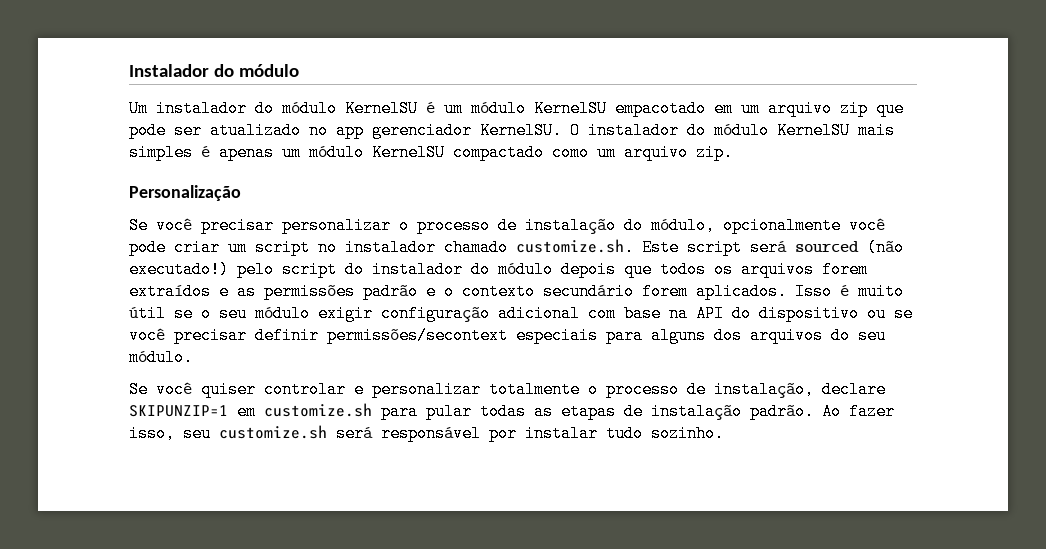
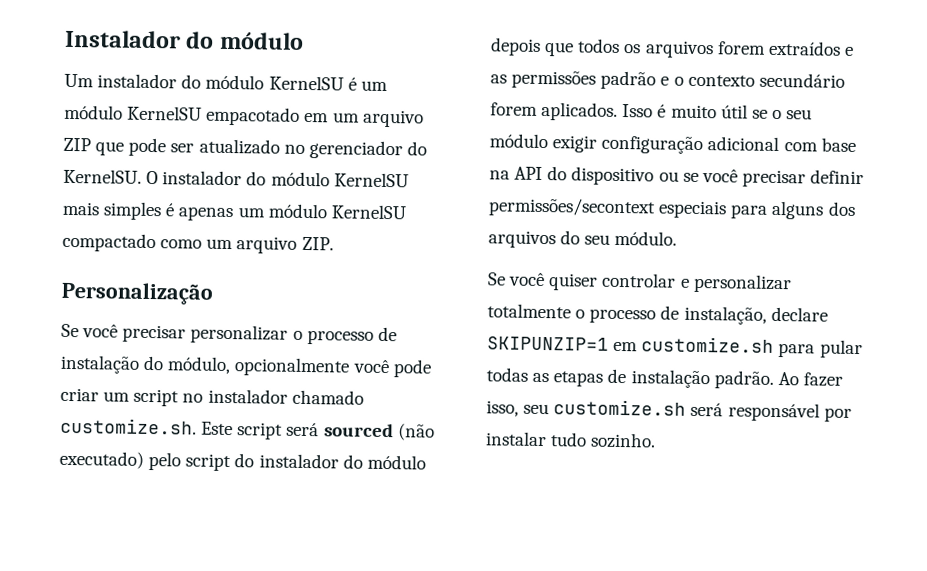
- Um instalador do módulo KernelSU é um módulo KernelSU empacotado em um arquivo zip que pode ser atualizado no app gerenciador KernelSU.
+ Um instalador do módulo KernelSU é um módulo KernelSU empacotado em um arquivo ZIP que pode ser atualizado no gerenciador do KernelSU.
- O instalador do módulo KernelSU mais simples é apenas um módulo KernelSU compactado como um arquivo zip.
+ O instalador do módulo KernelSU mais simples é apenas um módulo KernelSU compactado como um arquivo ZIP.
- Se você precisar personalizar o processo de instalação do módulo, opcionalmente você pode criar um script no instalador chamado customize.sh. Este script será sourced (não executado!) pelo script do instalador do módulo depois que todos os arquivos forem extraídos e as permissões padrão e o contexto secundário forem aplicados.
+ Se você precisar personalizar o processo de instalação do módulo, opcionalmente você pode criar um script no instalador chamado customize.sh. Este script será sourced (não executado) pelo script do instalador do módulo depois que todos os arquivos forem extraídos e as permissões padrão e o contexto secundário forem aplicados.

